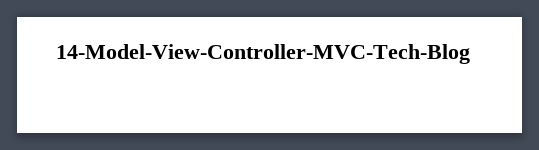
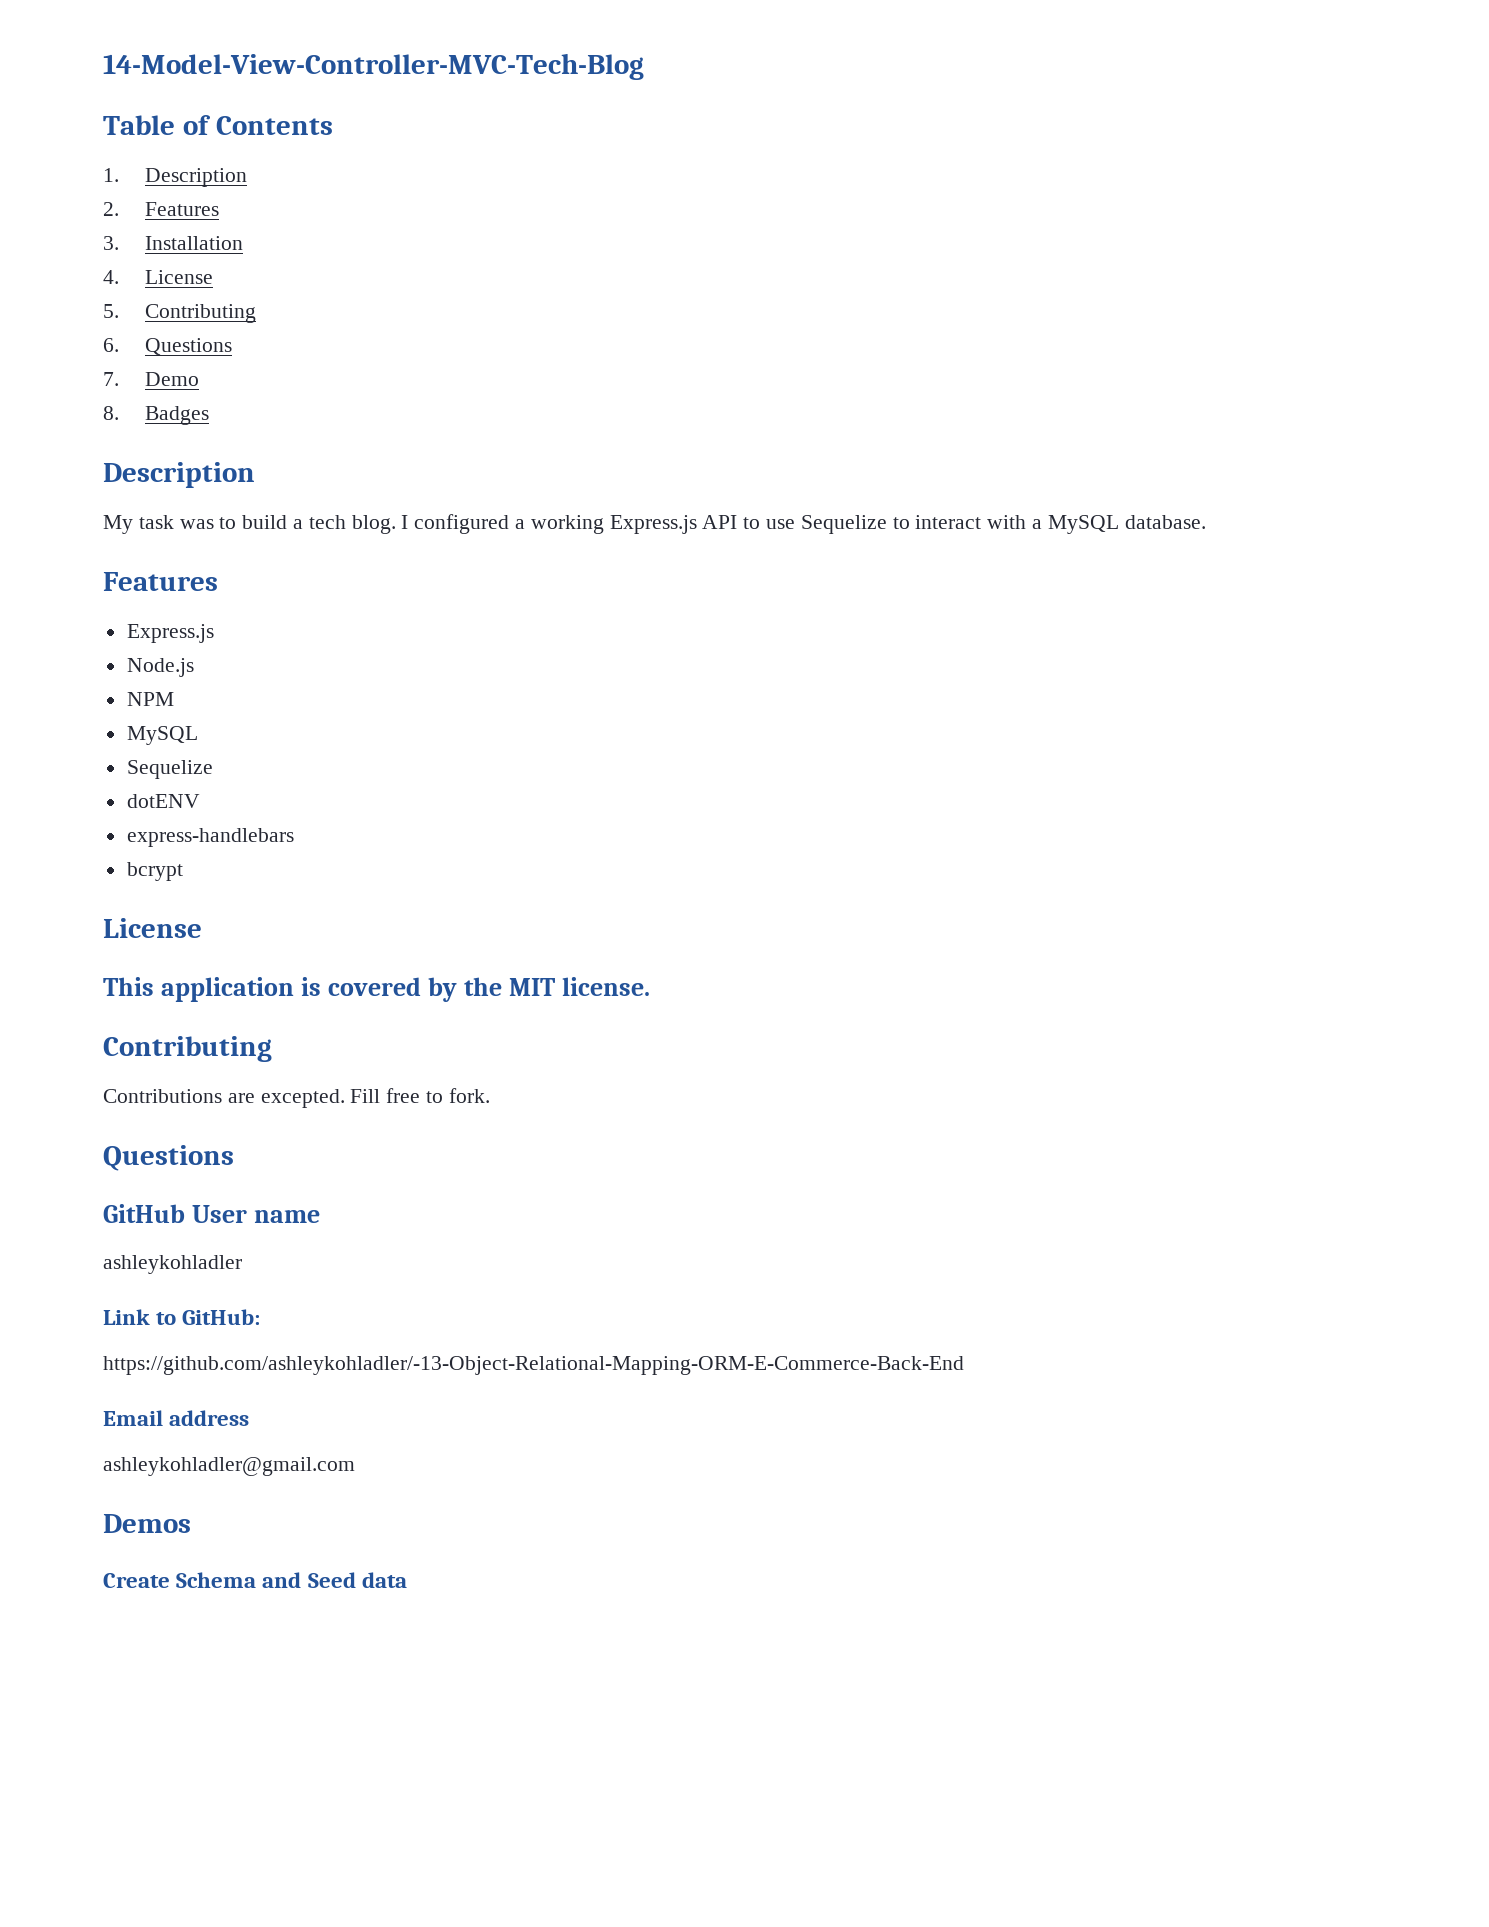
+ Table of Contents
+ 1. Description
+ 2. Features
+ 3. Installation
+ 4. License
+ 5. Contributing
+ 6. Questions
+ 7. Demo
+ 8. Badges
+ Description
+ My task was to build a tech blog. I configured a working Express.js API to use Sequelize to interact with a MySQL database.
+ Features
+ Express.js
+ Node.js
+ NPM
+ MySQL
+ Sequelize
+ dotENV
+ express-handlebars
+ bcrypt
+ License
+ This application is covered by the MIT license.
+ Contributing
+ Contributions are excepted. Fill free to fork.
+ Questions
+ GitHub User name
+ ashleykohladler
+ Link to GitHub:
+ https://github.com/ashleykohladler/-13-Object-Relational-Mapping-ORM-E-Commerce-Back-End
+ Email address
+ ashleykohladler@gmail.com
+ Demos
+ Create Schema and Seed data

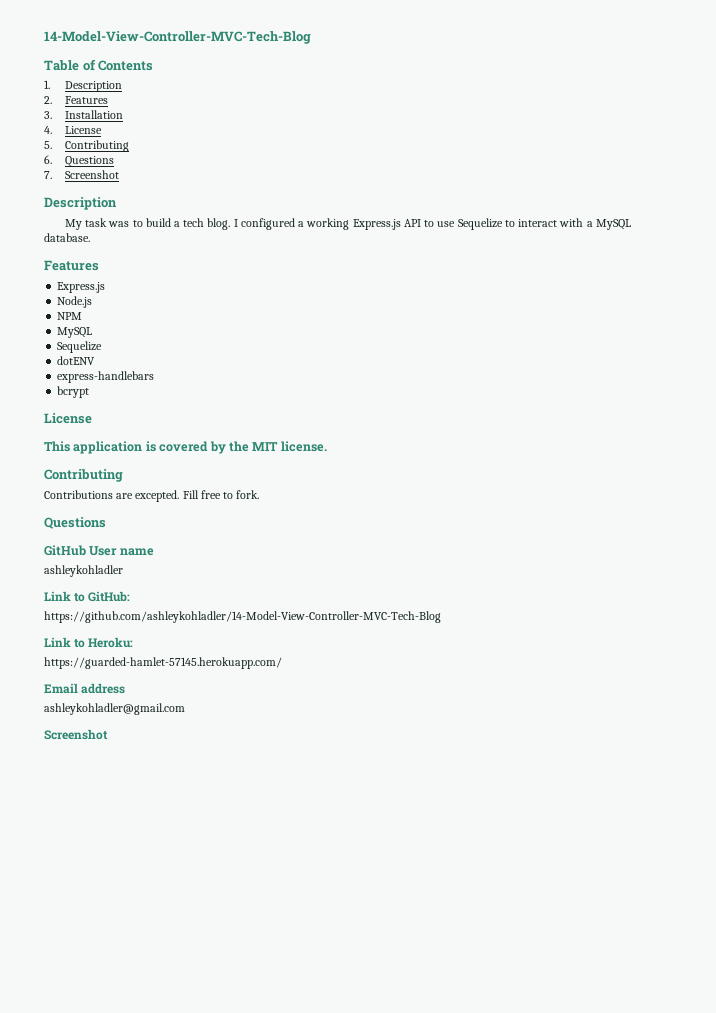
- 7. Demo
- 8. Badges
+ 7. Screenshot
- https://github.com/ashleykohladler/-13-Object-Relational-Mapping-ORM-E-Commerce-Back-End
+ https://github.com/ashleykohladler/14-Model-View-Controller-MVC-Tech-Blog
+ Link to Heroku:
+ https://guarded-hamlet-57145.herokuapp.com/
  Email address
  ashleykohladler@gmail.com
- Demos
- Create Schema and Seed data
+ Screenshot

